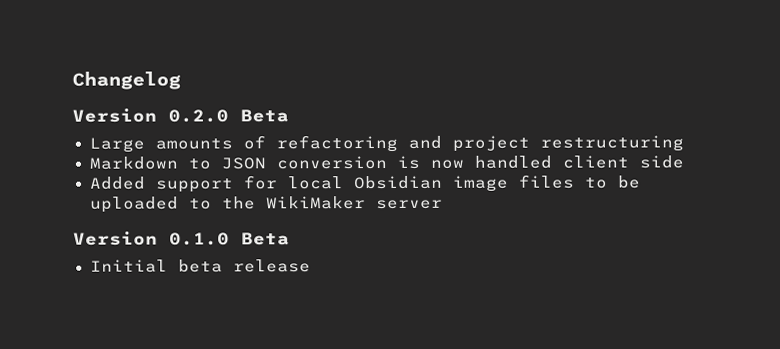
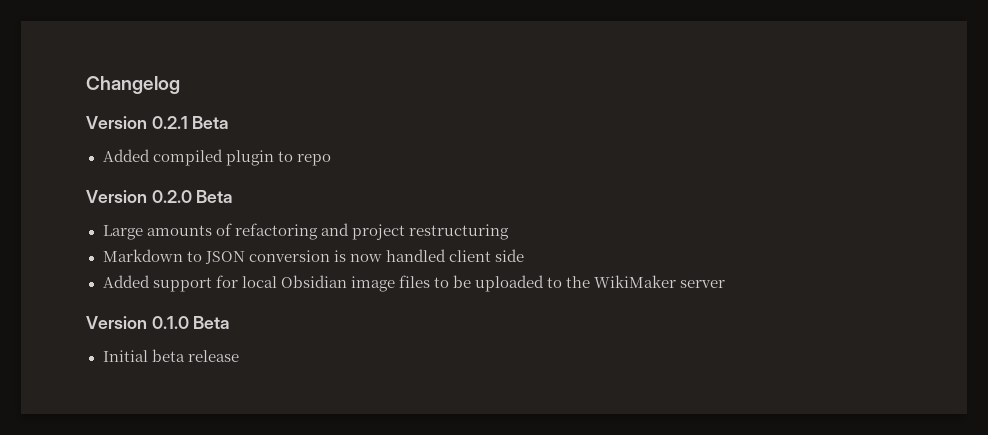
+ Version 0.2.1 Beta
+ Added compiled plugin to repo

